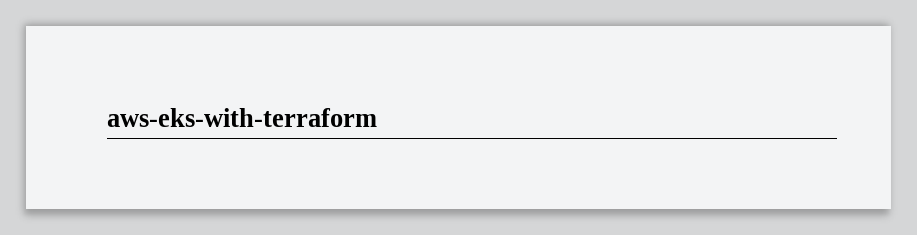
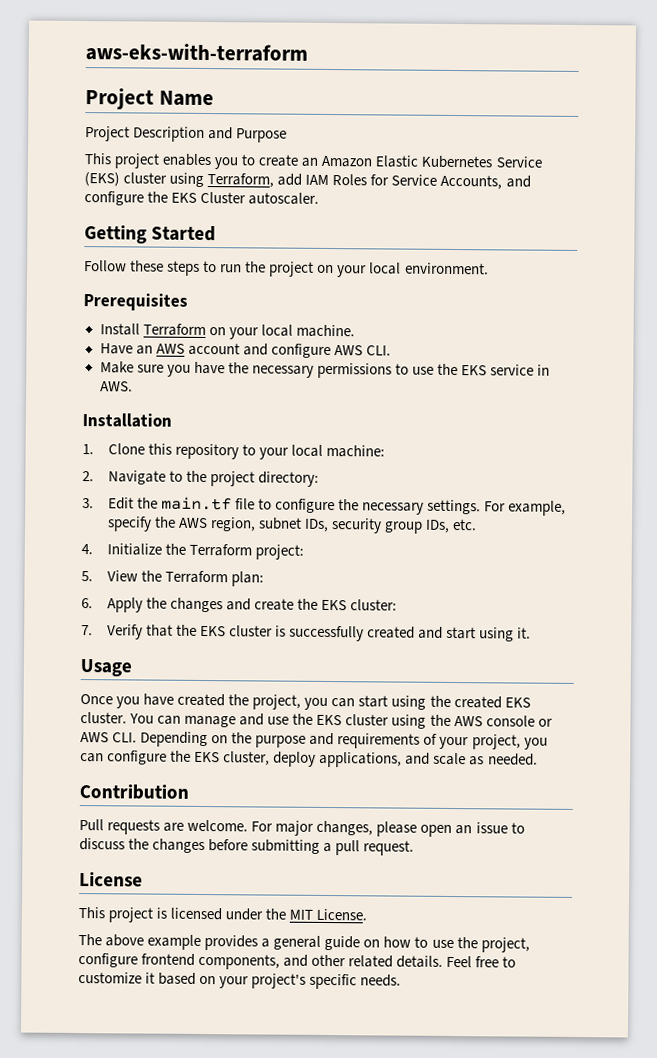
+ Project Name
+ Project Description and Purpose
+ This project enables you to create an Amazon Elastic Kubernetes Service (EKS) cluster using Terraform, add IAM Roles for Service Accounts, and configure the EKS Cluster autoscaler.
+ Getting Started
+ Follow these steps to run the project on your local environment.
+ Prerequisites
+ Install Terraform on your local machine.
+ Have an AWS account and configure AWS CLI.
+ Make sure you have the necessary permissions to use the EKS service in AWS.
+ Installation
+ 1. Clone this repository to your local machine:
+ 2. Navigate to the project directory:
+ 3. Edit the main.tf file to configure the necessary settings. For example, specify the AWS region, subnet IDs, security group IDs, etc.
+ 4. Initialize the Terraform project:
+ 5. View the Terraform plan:
+ 6. Apply the changes and create the EKS cluster:
+ 7. Verify that the EKS cluster is successfully created and start using it.
+ Usage
+ Once you have created the project, you can start using the created EKS cluster. You can manage and use the EKS cluster using the AWS console or AWS CLI. Depending on the purpose and requirements of your project, you can configure the EKS cluster, deploy applications, and scale as needed.
+ Contribution
+ Pull requests are welcome. For major changes, please open an issue to discuss the changes before submitting a pull request.
+ License
+ This project is licensed under the MIT License.
+ The above example provides a general guide on how to use the project, configure frontend components, and other related details. Feel free to customize it based on your project's specific needs.

